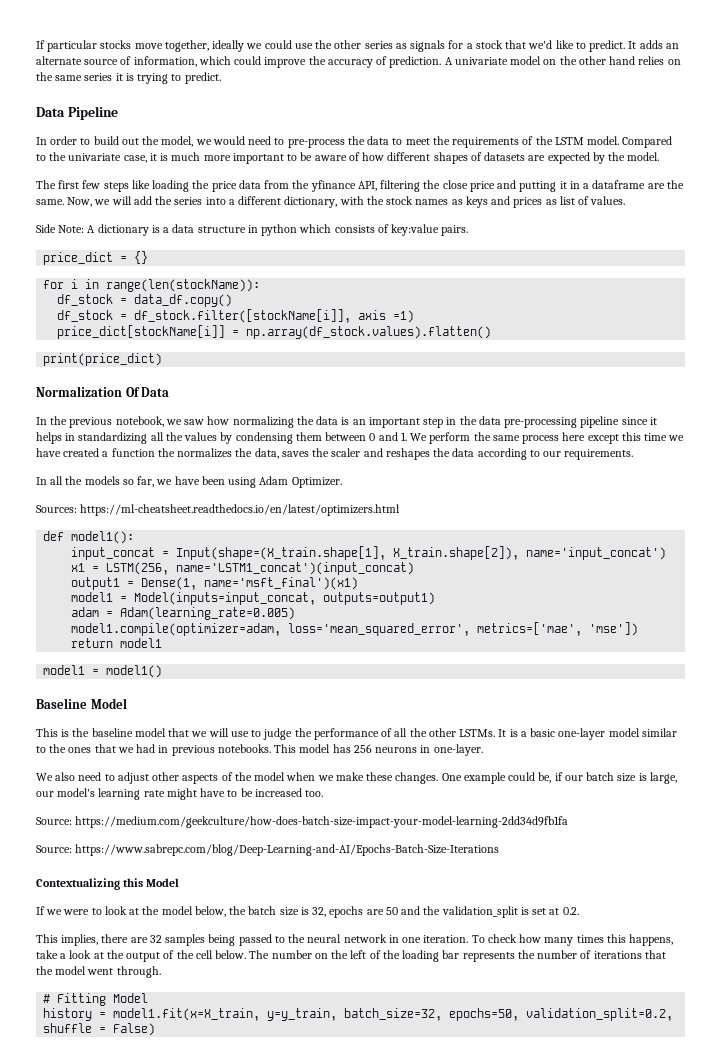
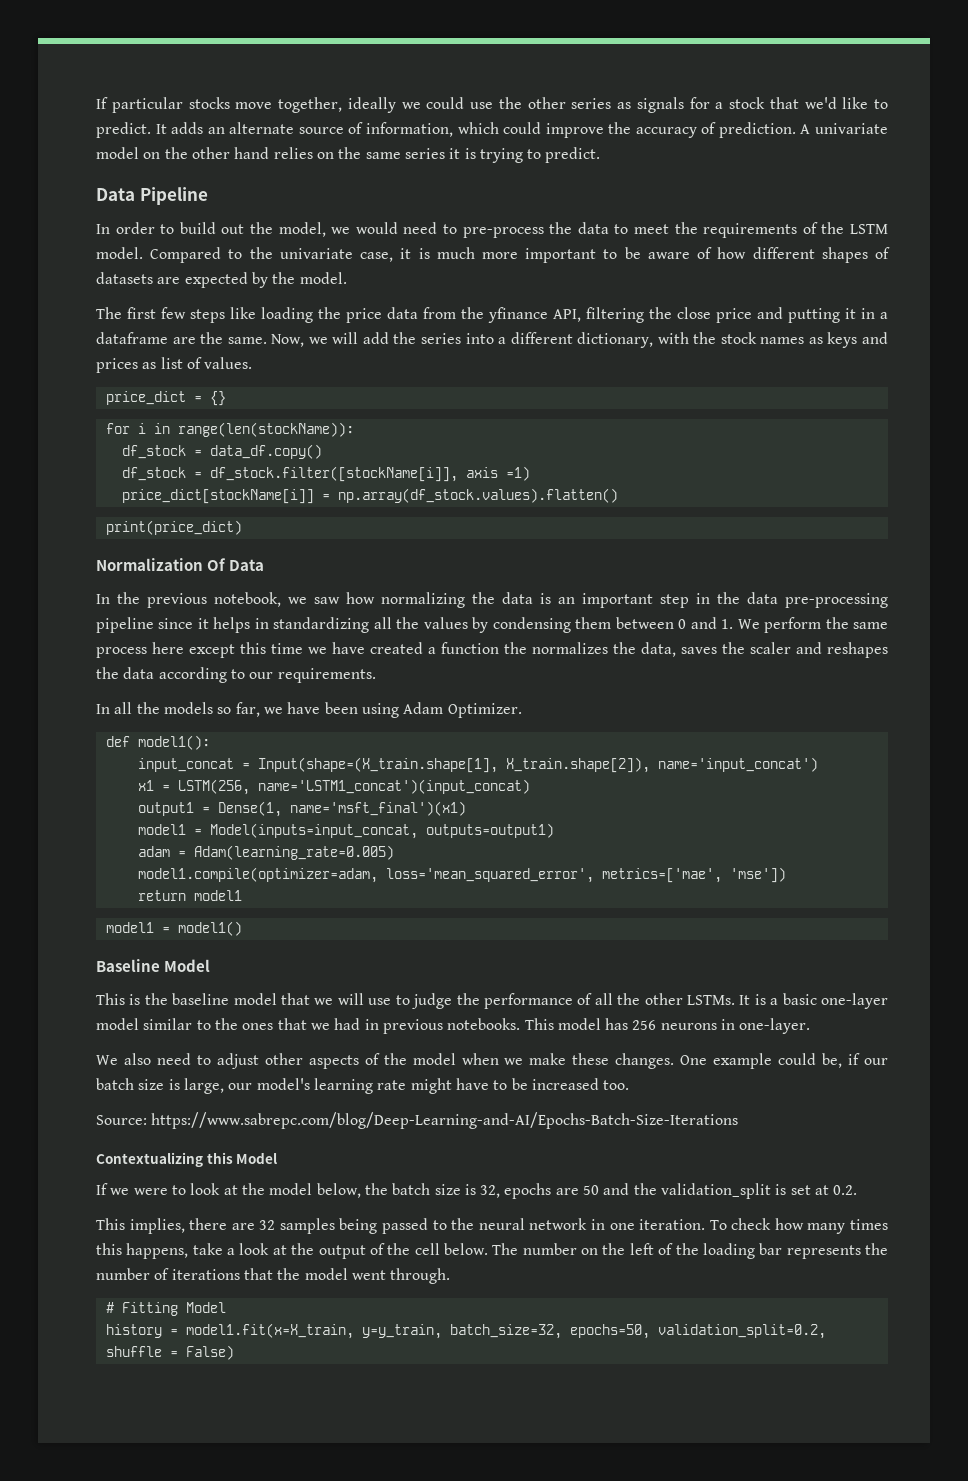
- Side Note: A dictionary is a data structure in python which consists of key:value pairs.
- Sources: https://ml-cheatsheet.readthedocs.io/en/latest/optimizers.html
- Source: https://medium.com/geekculture/how-does-batch-size-impact-your-model-learning-2dd34d9fb1fa

